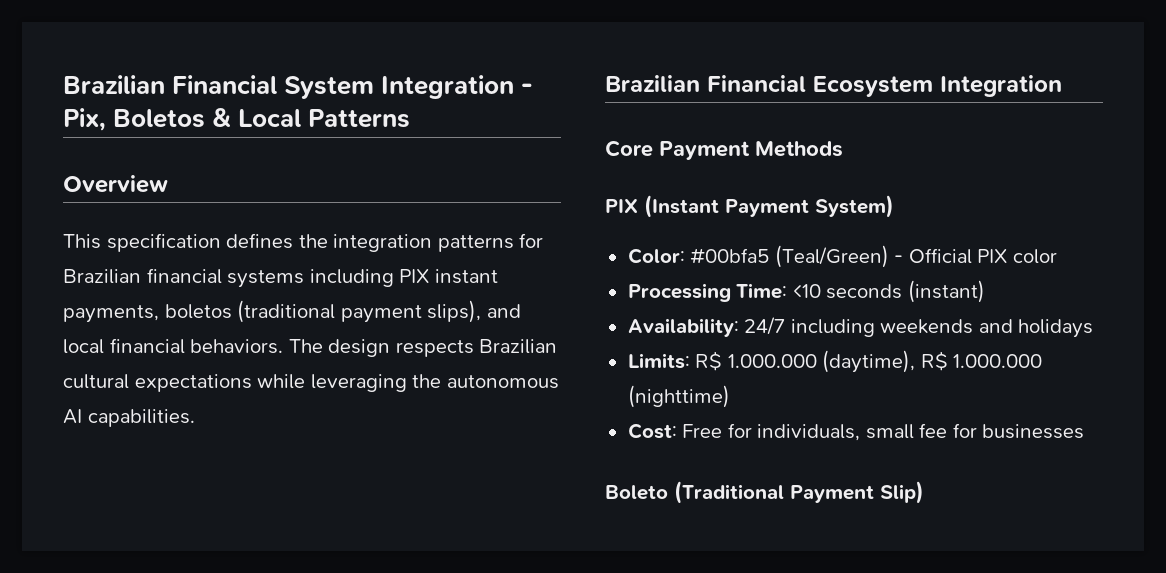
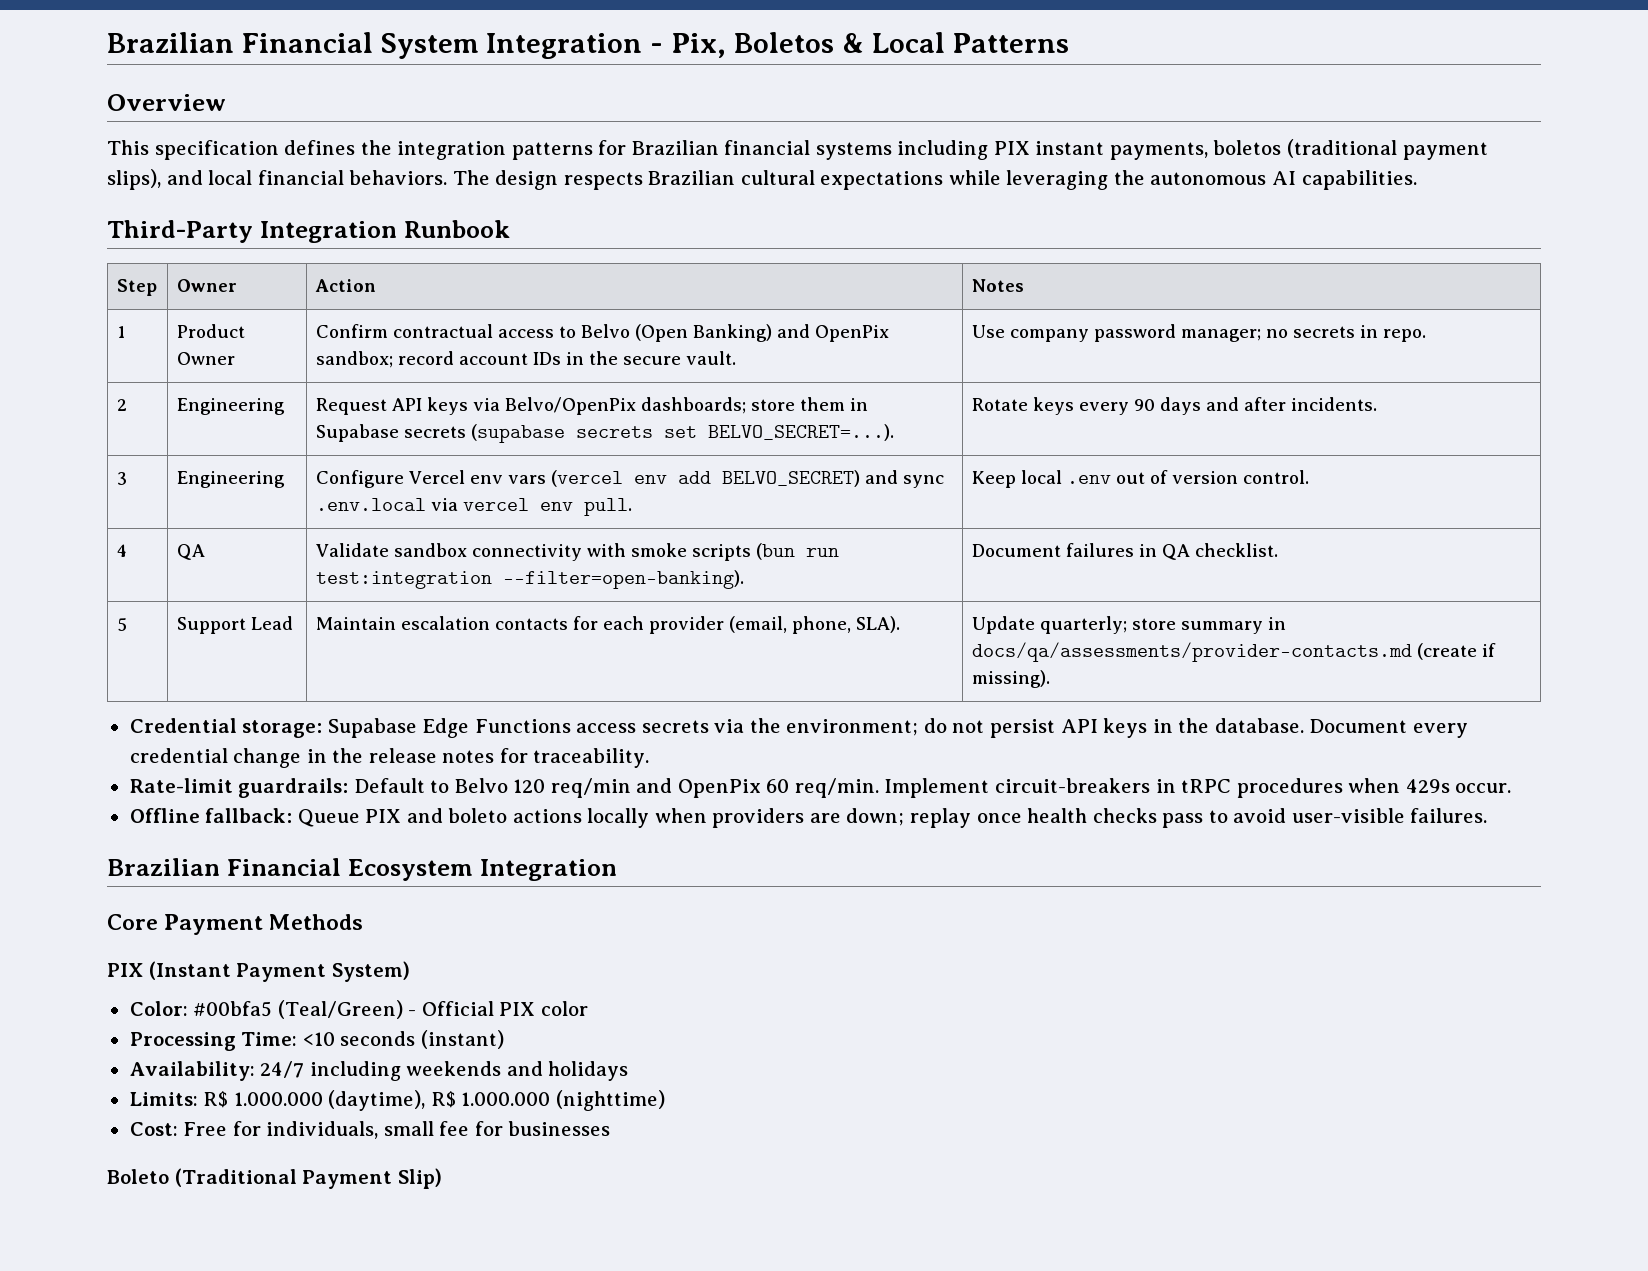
+ Third-Party Integration Runbook
+ Step | Owner | Action | Notes
+ 1 | Product Owner | Confirm contractual access to Belvo (Open Banking) and OpenPix sandbox; record account IDs in the secure vault. | Use company password manager; no secrets in repo.
+ 2 | Engineering | Request API keys via Belvo/OpenPix dashboards; store them in Supabase secrets (supabase secrets set BELVO_SECRET=...). | Rotate keys every 90 days and after incidents.
+ 3 | Engineering | Configure Vercel env vars (vercel env add BELVO_SECRET) and sync .env.local via vercel env pull. | Keep local .env out of version control.
+ 4 | QA | Validate sandbox connectivity with smoke scripts (bun run test:integration --filter=open-banking). | Document failures in QA checklist.
+ 5 | Support Lead | Maintain escalation contacts for each provider (email, phone, SLA). | Update quarterly; store summary in docs/qa/assessments/provider-contacts.md (create if missing).
+ Credential storage: Supabase Edge Functions access secrets via the environment; do not persist API keys in the database. Document every credential change in the release notes for traceability.
+ Rate-limit guardrails: Default to Belvo 120 req/min and OpenPix 60 req/min. Implement circuit-breakers in tRPC procedures when 429s occur.
+ Offline fallback: Queue PIX and boleto actions locally when providers are down; replay once health checks pass to avoid user-visible failures.

